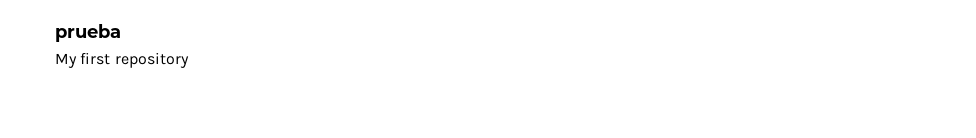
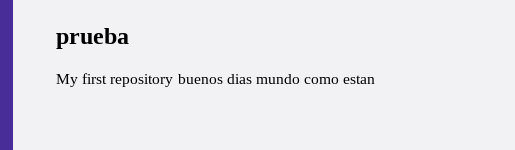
- My first repository
+ My first repository buenos dias mundo como estan

